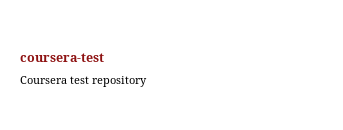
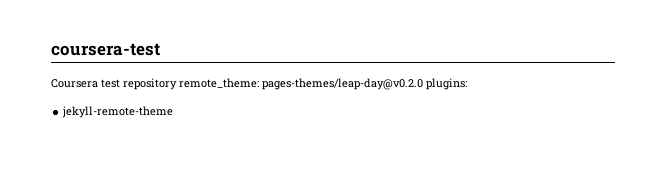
- Coursera test repository
+ Coursera test repository remote_theme: pages-themes/leap-day@v0.2.0 plugins:
+ jekyll-remote-theme

